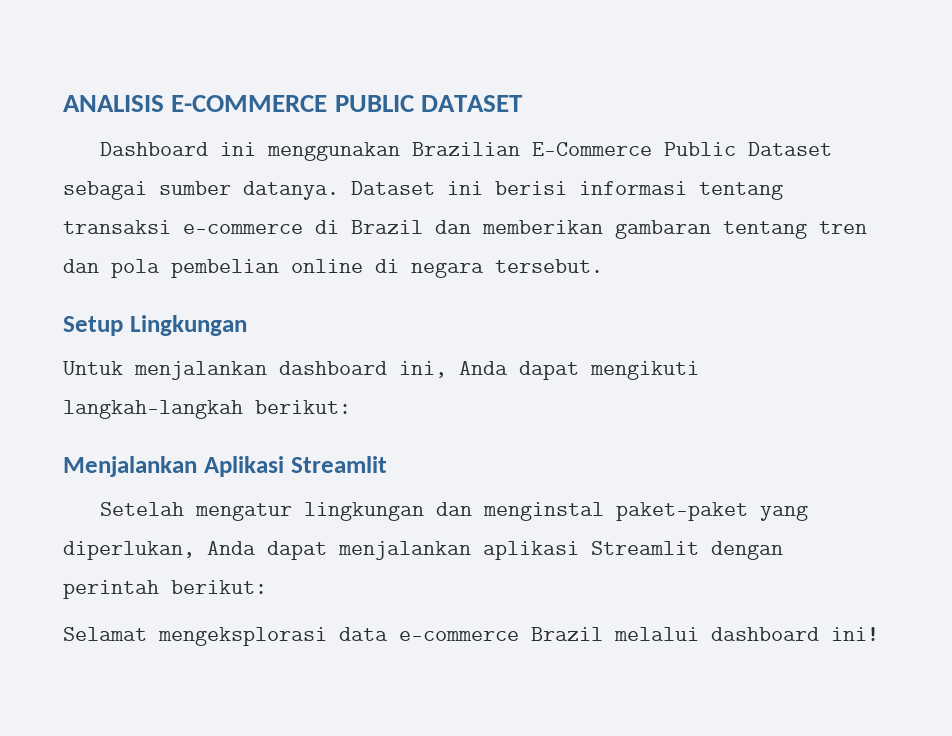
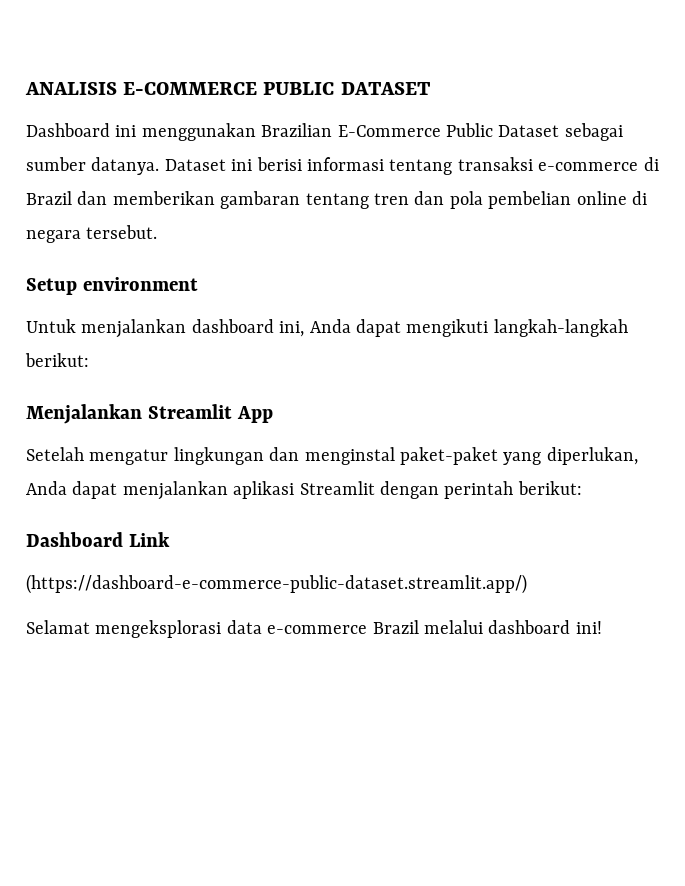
- Setup Lingkungan
+ Setup environment
- Menjalankan Aplikasi Streamlit
+ Menjalankan Streamlit App
+ Dashboard Link
+ (https://dashboard-e-commerce-public-dataset.streamlit.app/)

